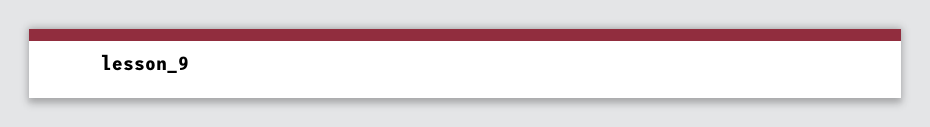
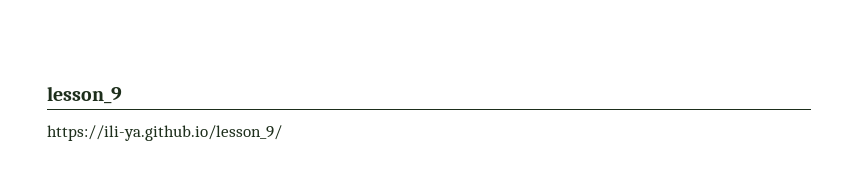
+ https://ili-ya.github.io/lesson_9/

